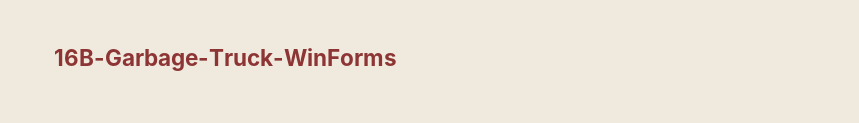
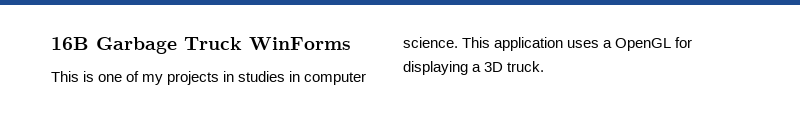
- 16B-Garbage-Truck-WinForms
+ 16B Garbage Truck WinForms
+ This is one of my projects in studies in computer science. This application uses a OpenGL for displaying a 3D truck.

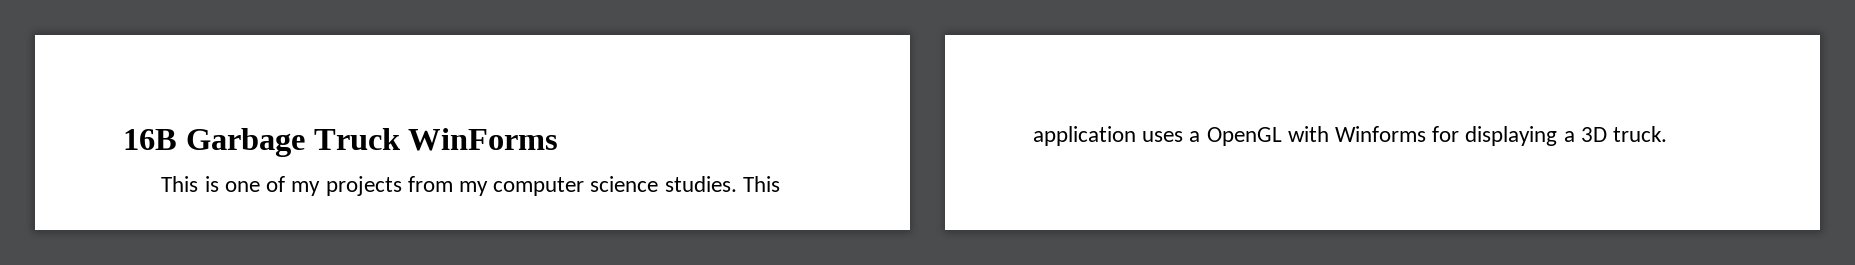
- This is one of my projects in studies in computer science.
+ This is one of my projects from my computer science studies.
- This application uses a OpenGL for displaying a 3D truck.
+ This application uses a OpenGL with Winforms for displaying a 3D truck.

